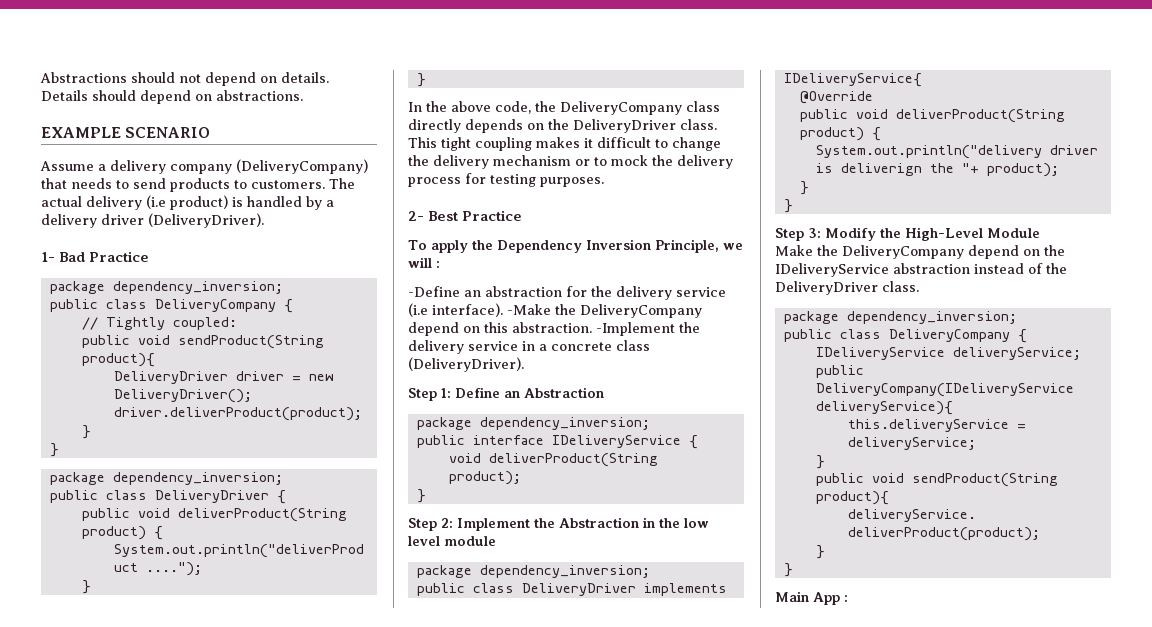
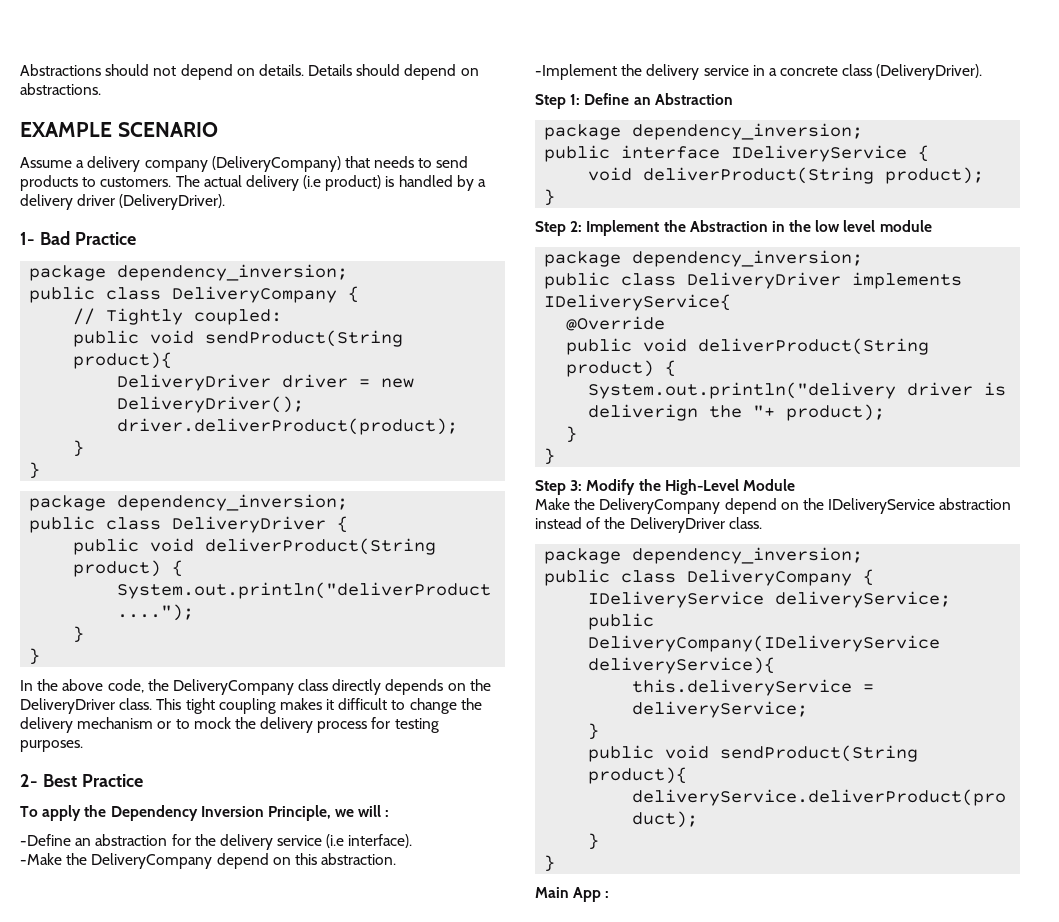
- -Define an abstraction for the delivery service (i.e interface). -Make the DeliveryCompany depend on this abstraction. -Implement the delivery service in a concrete class (DeliveryDriver).
+ -Define an abstraction for the delivery service (i.e interface).
+ -Make the DeliveryCompany depend on this abstraction.
+ -Implement the delivery service in a concrete class (DeliveryDriver).

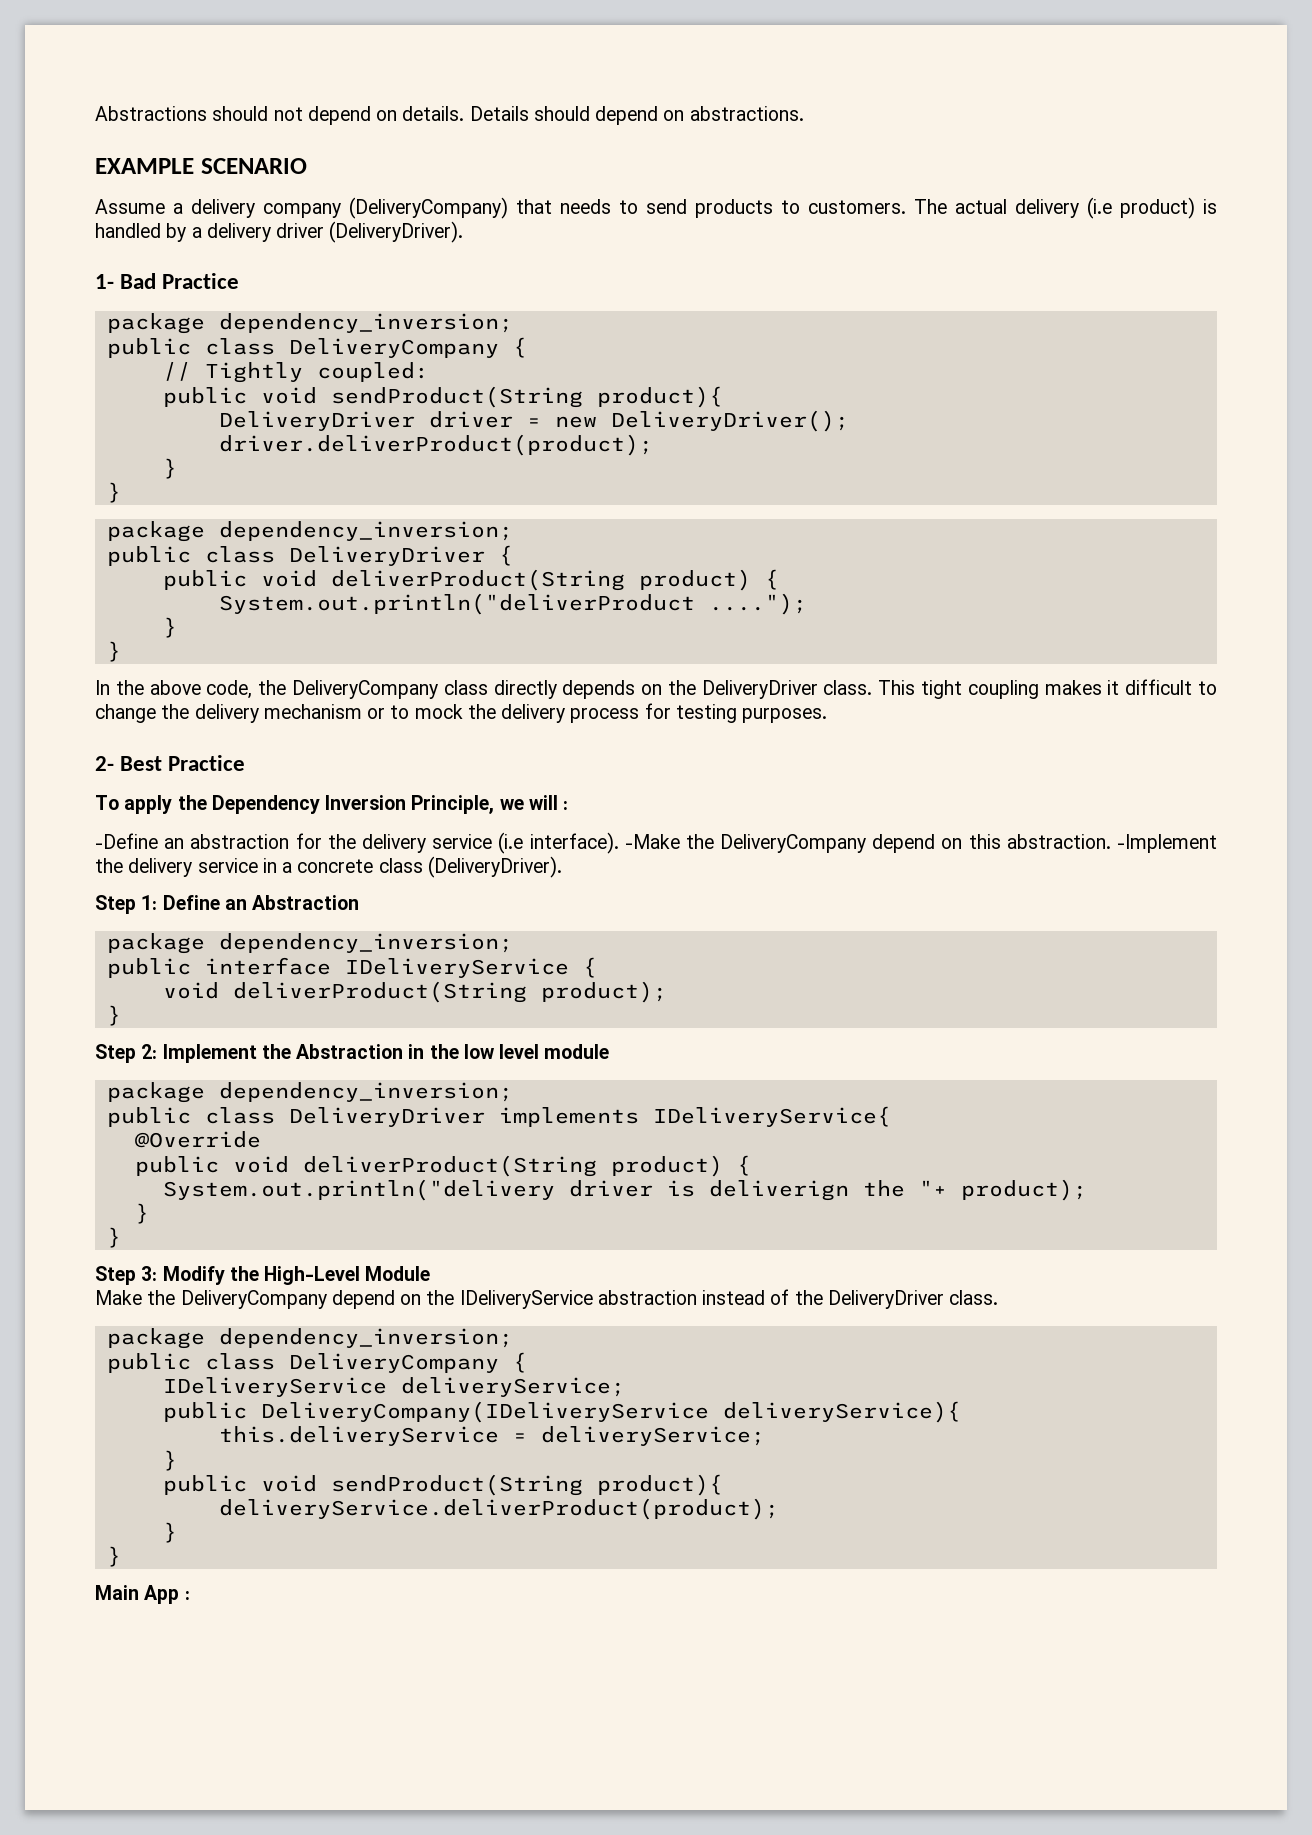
- -Define an abstraction for the delivery service (i.e interface).
- -Make the DeliveryCompany depend on this abstraction.
- -Implement the delivery service in a concrete class (DeliveryDriver).
+ -Define an abstraction for the delivery service (i.e interface). -Make the DeliveryCompany depend on this abstraction. -Implement the delivery service in a concrete class (DeliveryDriver).

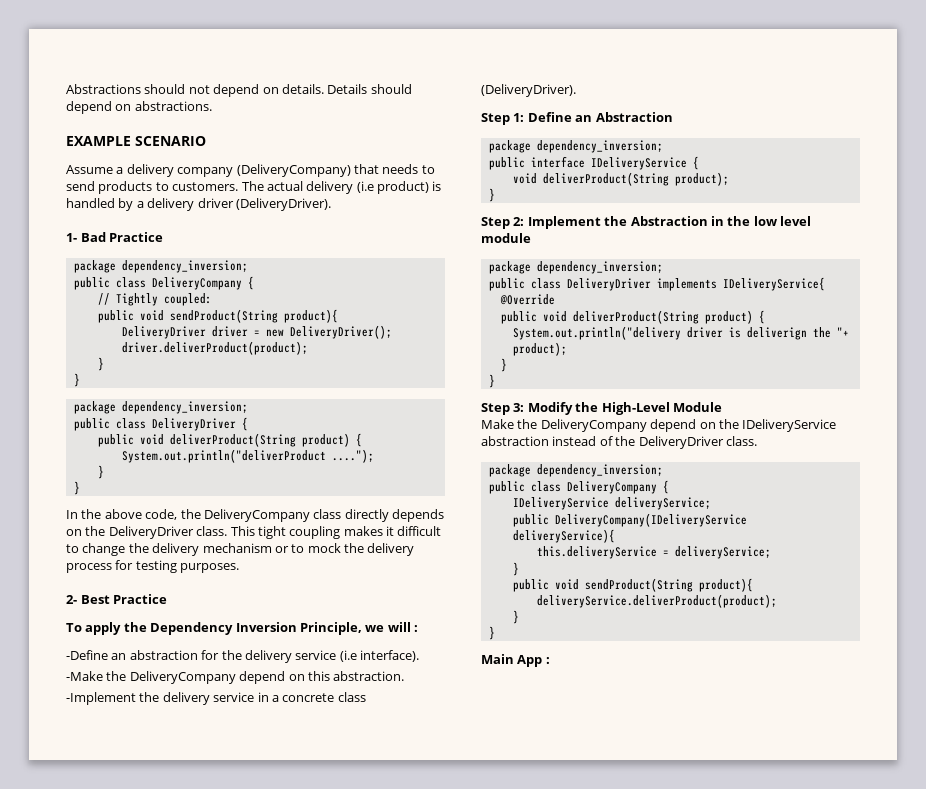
- -Define an abstraction for the delivery service (i.e interface). -Make the DeliveryCompany depend on this abstraction. -Implement the delivery service in a concrete class (DeliveryDriver).
+ -Define an abstraction for the delivery service (i.e interface).
+ -Make the DeliveryCompany depend on this abstraction.
+ -Implement the delivery service in a concrete class (DeliveryDriver).

